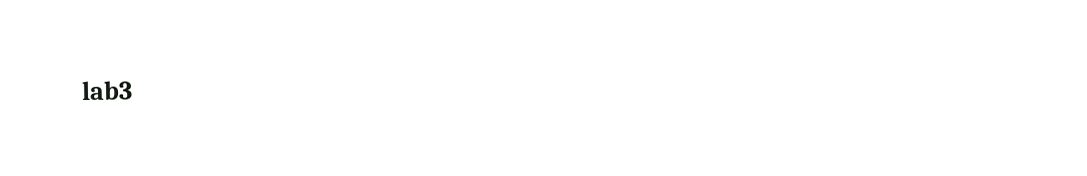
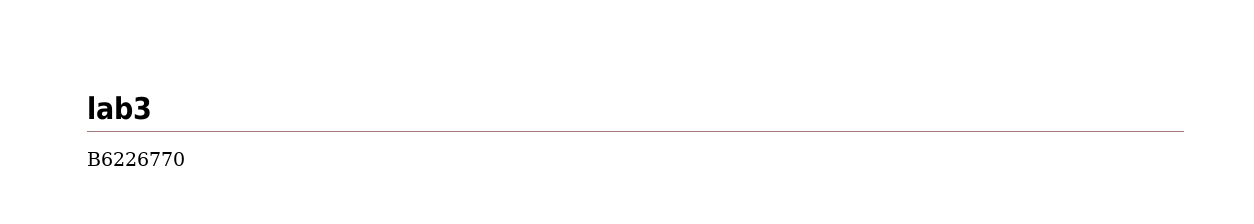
+ B6226770

